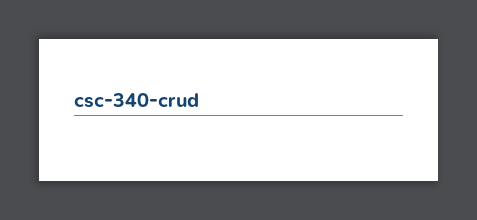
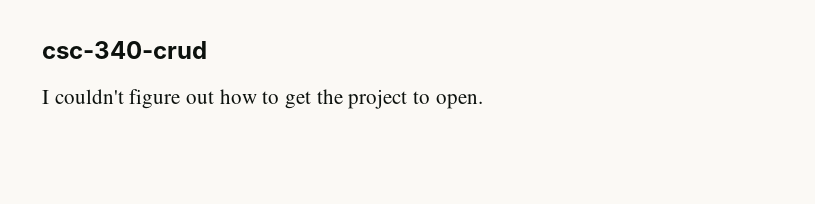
+ I couldn't figure out how to get the project to open.

